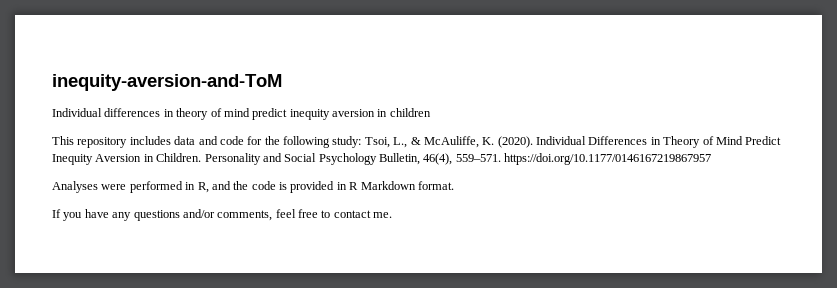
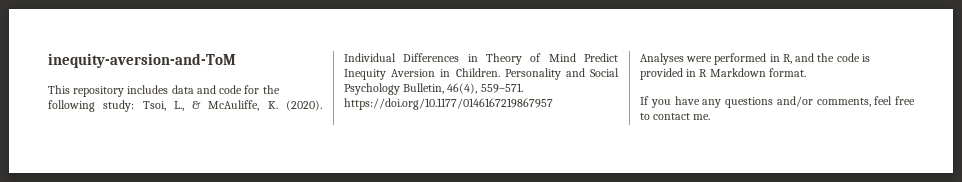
- Individual differences in theory of mind predict inequity aversion in children

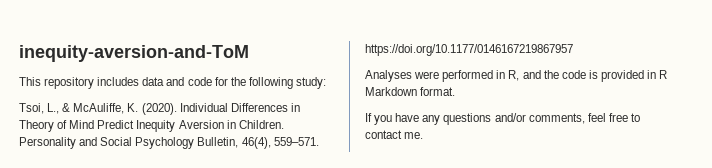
- This repository includes data and code for the following study: Tsoi, L., & McAuliffe, K. (2020).
+ This repository includes data and code for the following study:
+ Tsoi, L., & McAuliffe, K. (2020).

